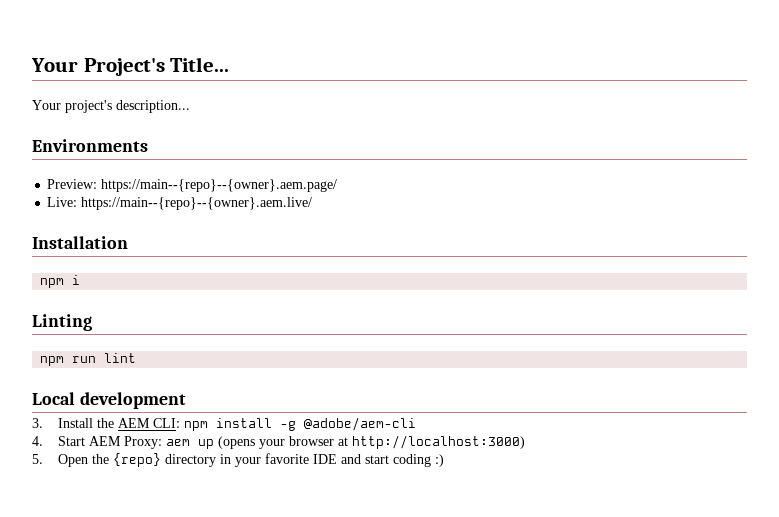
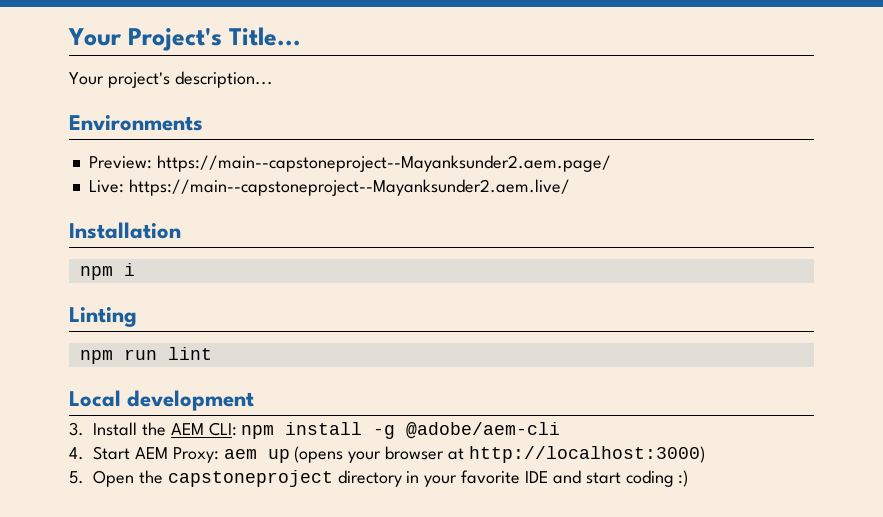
- Preview: https://main--{repo}--{owner}.aem.page/
+ Preview: https://main--capstoneproject--Mayanksunder2.aem.page/
- Live: https://main--{repo}--{owner}.aem.live/
+ Live: https://main--capstoneproject--Mayanksunder2.aem.live/
- 5. Open the {repo} directory in your favorite IDE and start coding :)
+ 5. Open the capstoneproject directory in your favorite IDE and start coding :)

